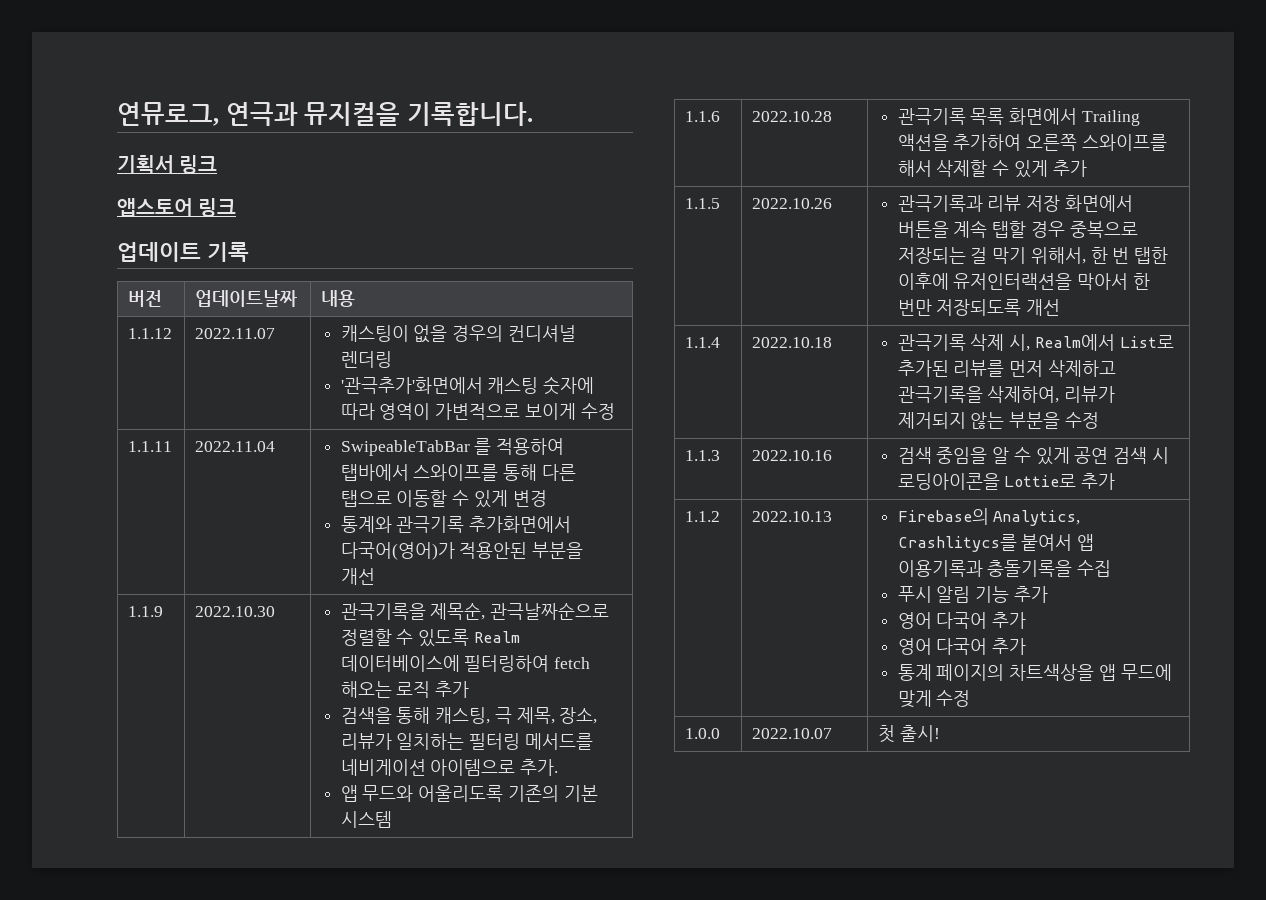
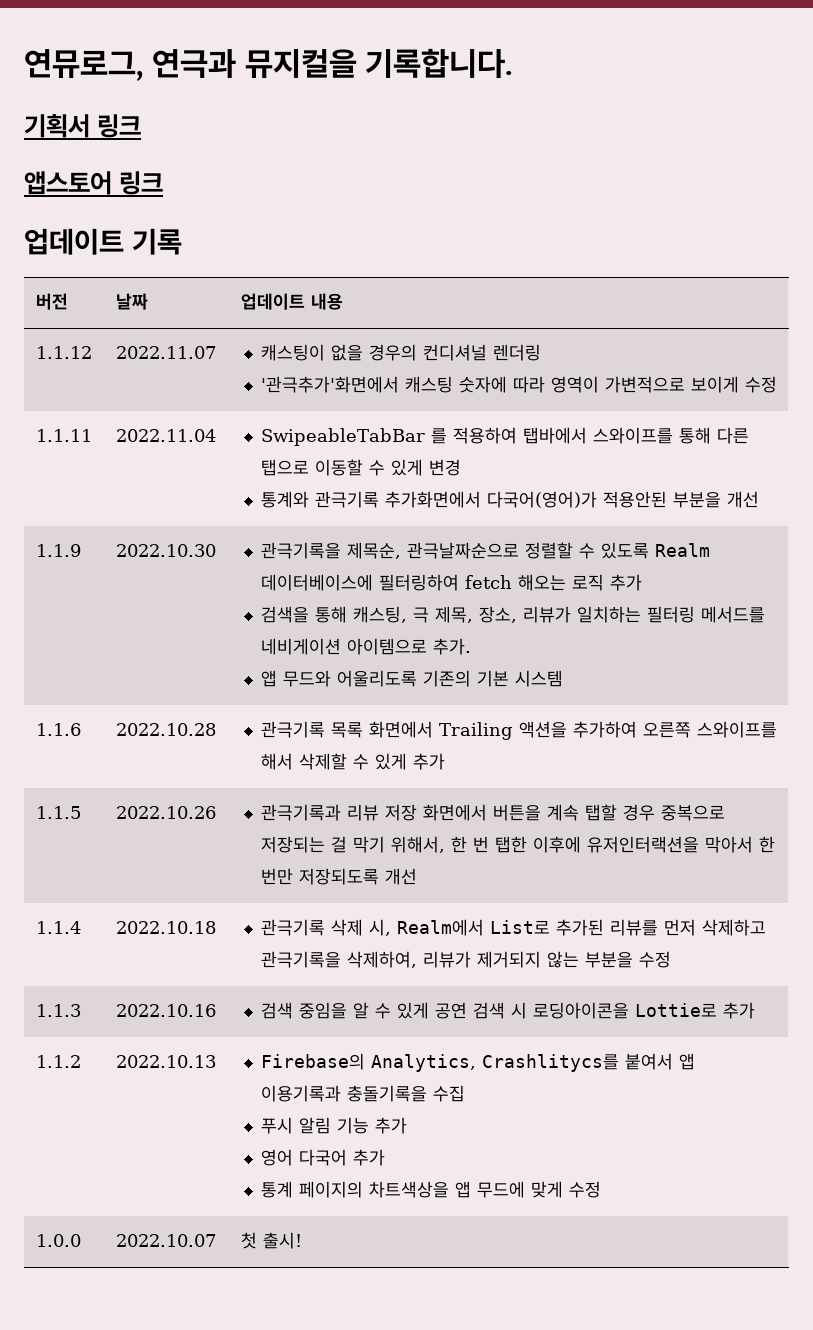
- 버전 | 업데이트날짜 | 내용
+ 버전 | 날짜 | 업데이트 내용
  1.1.2 | 2022.10.13 | Firebase의 Analytics, Crashlitycs를 붙여서 앱 이용기록과 충돌기록을 수집
  푸시 알림 기능 추가
- 영어 다국어 추가

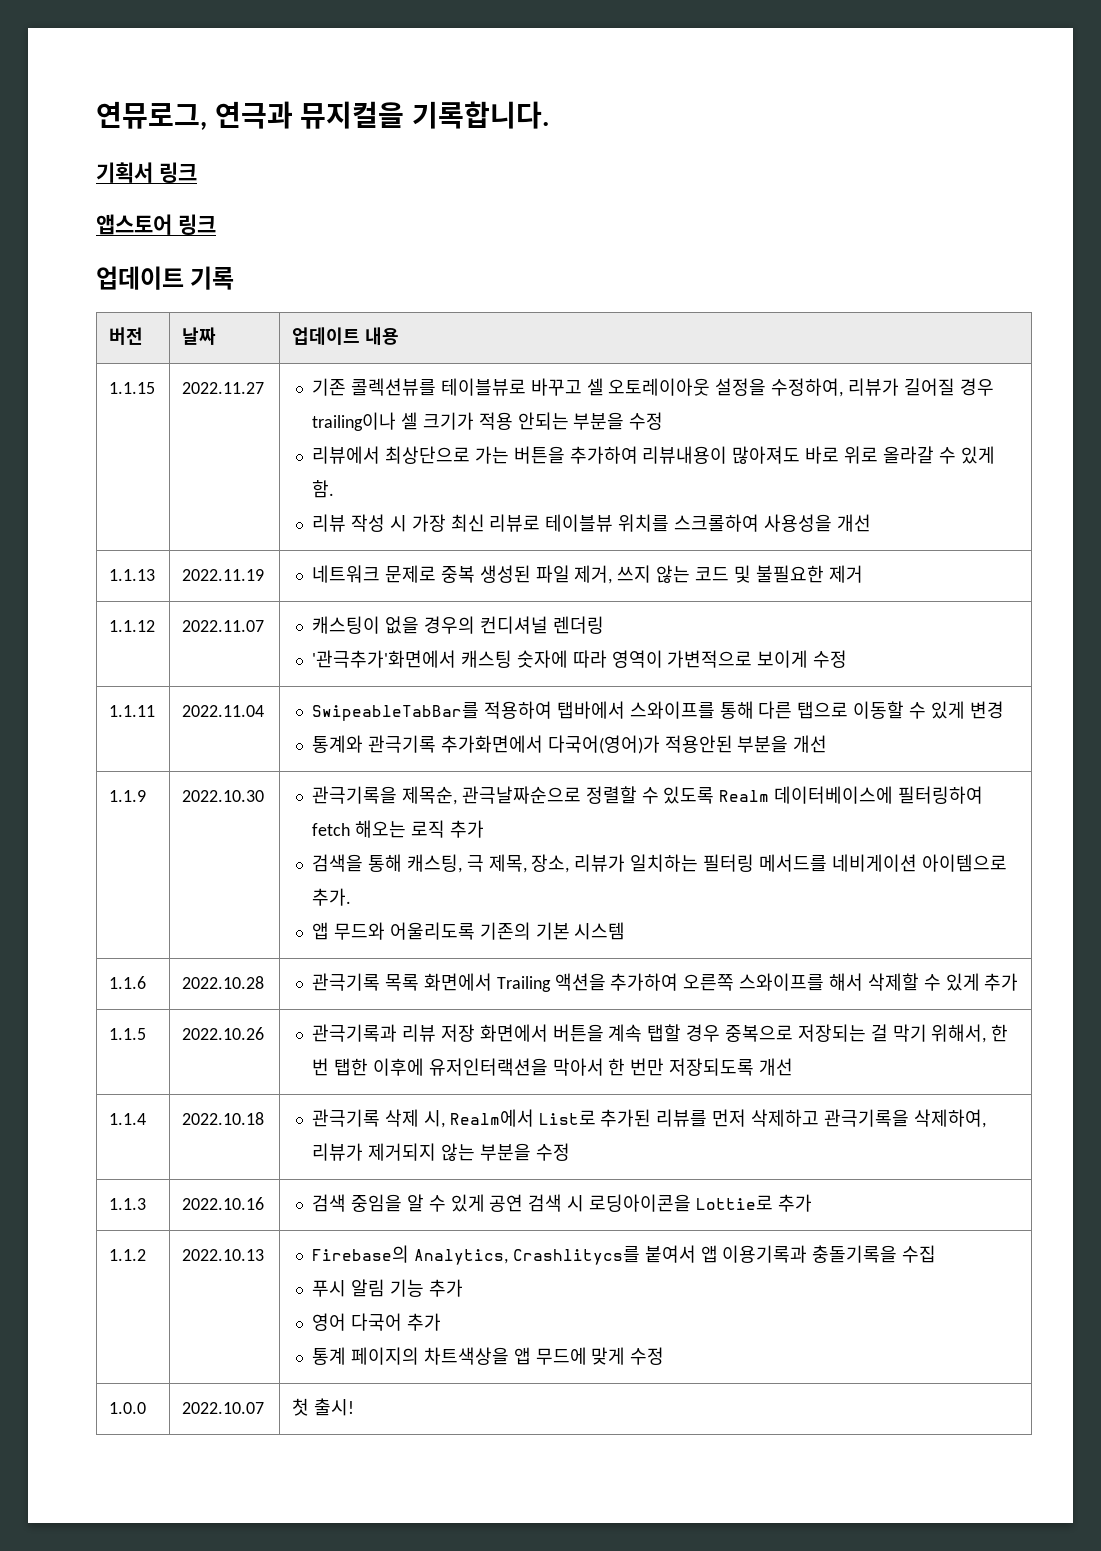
+ 1.1.15 | 2022.11.27 | 기존 콜렉션뷰를 테이블뷰로 바꾸고 셀 오토레이아웃 설정을 수정하여, 리뷰가 길어질 경우 trailing이나 셀 크기가 적용 안되는 부분을 수정
+ 리뷰에서 최상단으로 가는 버튼을 추가하여 리뷰내용이 많아져도 바로 위로 올라갈 수 있게 함.
+ 리뷰 작성 시 가장 최신 리뷰로 테이블뷰 위치를 스크롤하여 사용성을 개선
+ 1.1.13 | 2022.11.19 | 네트워크 문제로 중복 생성된 파일 제거, 쓰지 않는 코드 및 불필요한 제거
- 1.1.11 | 2022.11.04 | SwipeableTabBar 를 적용하여 탭바에서 스와이프를 통해 다른 탭으로 이동할 수 있게 변경
+ 1.1.11 | 2022.11.04 | SwipeableTabBar를 적용하여 탭바에서 스와이프를 통해 다른 탭으로 이동할 수 있게 변경

